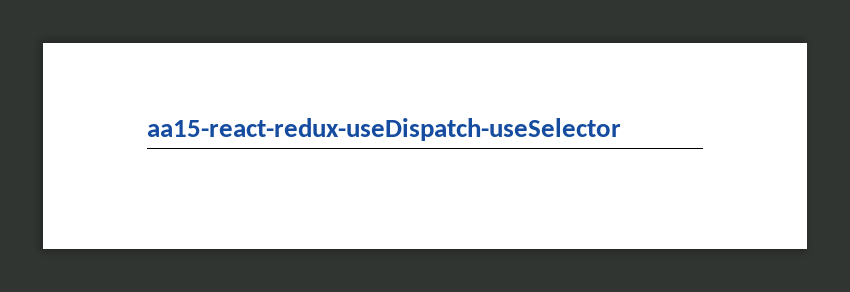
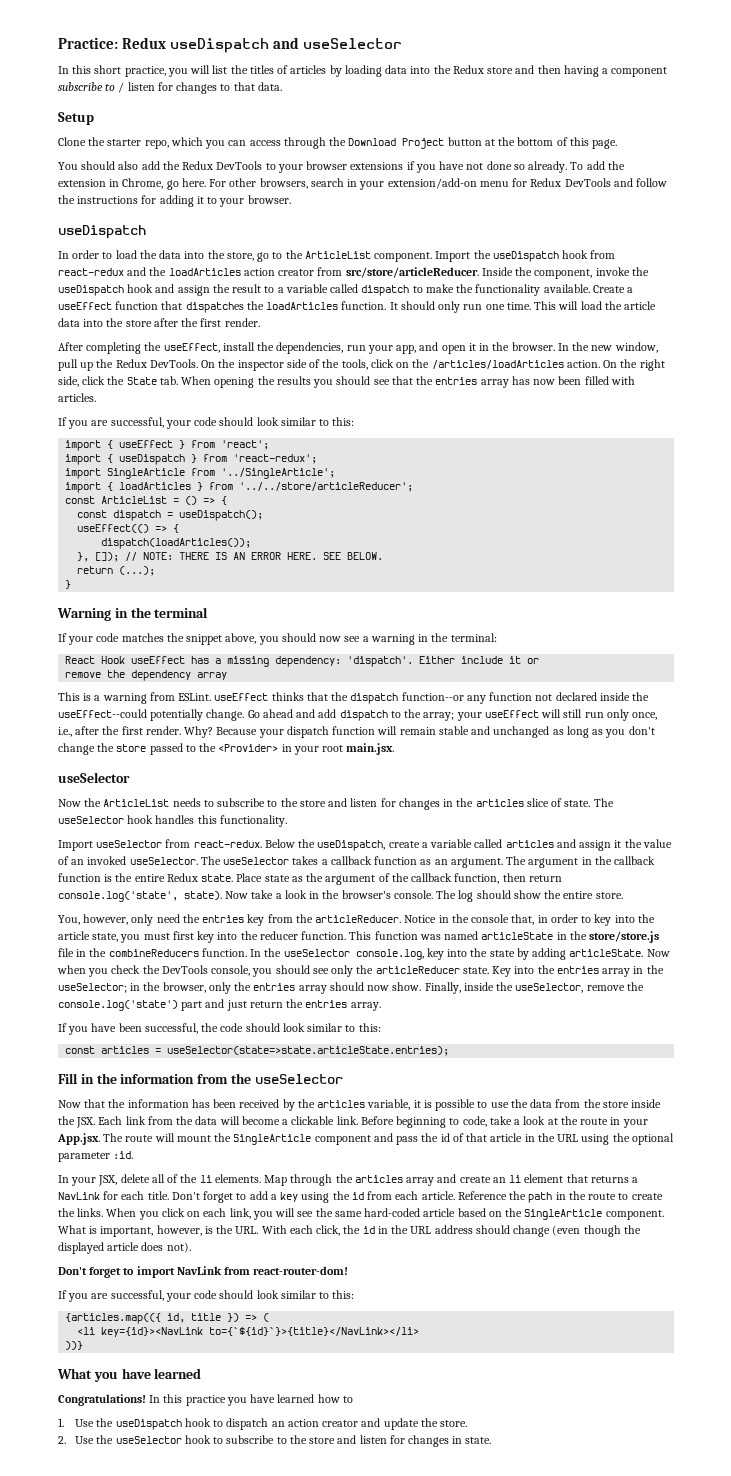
- aa15-react-redux-useDispatch-useSelector
+ Practice: Redux useDispatch and useSelector
+ In this short practice, you will list the titles of articles by loading data into the Redux store and then having a component subscribe to / listen for changes to that data.
+ Setup
+ Clone the starter repo, which you can access through the Download Project button at the bottom of this page.
+ You should also add the Redux DevTools to your browser extensions if you have not done so already. To add the extension in Chrome, go here. For other browsers, search in your extension/add-on menu for Redux DevTools and follow the instructions for adding it to your browser.
+ useDispatch
+ In order to load the data into the store, go to the ArticleList component. Import the useDispatch hook from react-redux and the loadArticles action creator from src/store/articleReducer. Inside the component, invoke the useDispatch hook and assign the result to a variable called dispatch to make the functionality available. Create a useEffect function that dispatches the loadArticles function. It should only run one time. This will load the article data into the store after the first render.
+ After completing the useEffect, install the dependencies, run your app, and open it in the browser. In the new window, pull up the Redux DevTools. On the inspector side of the tools, click on the /articles/loadArticles action. On the right side, click the State tab. When opening the results you should see that the entries array has now been filled with articles.
+ If you are successful, your code should look similar to this:
+ import { useEffect } from 'react';
+ import { useDispatch } from 'react-redux';
+ import SingleArticle from '../SingleArticle';
+ import { loadArticles } from '../../store/articleReducer';
+ const ArticleList = () => {
+ const dispatch = useDispatch();
+ useEffect(() => {
+ dispatch(loadArticles());
+ }, []); // NOTE: THERE IS AN ERROR HERE. SEE BELOW.
+ return (...);
+ }
+ Warning in the terminal
+ If your code matches the snippet above, you should now see a warning in the terminal:
+ React Hook useEffect has a missing dependency: 'dispatch'. Either include it or
+ remove the dependency array
+ This is a warning from ESLint. useEffect thinks that the dispatch function--or any function not declared inside the useEffect--could potentially change. Go ahead and add dispatch to the array; your useEffect will still run only once, i.e., after the first render. Why? Because your dispatch function will remain stable and unchanged as long as you don't change the store passed to the <Provider> in your root main.jsx.
+ useSelector
+ Now the ArticleList needs to subscribe to the store and listen for changes in the articles slice of state. The useSelector hook handles this functionality.
+ Import useSelector from react-redux. Below the useDispatch, create a variable called articles and assign it the value of an invoked useSelector. The useSelector takes a callback function as an argument. The argument in the callback function is the entire Redux state. Place state as the argument of the callback function, then return console.log('state', state). Now take a look in the browser's console. The log should show the entire store.
+ You, however, only need the entries key from the articleReducer. Notice in the console that, in order to key into the article state, you must first key into the reducer function. This function was named articleState in the store/store.js file in the combineReducers function. In the useSelector console.log, key into the state by adding articleState. Now when you check the DevTools console, you should see only the articleReducer state. Key into the entries array in the useSelector; in the browser, only the entries array should now show. Finally, inside the useSelector, remove the console.log('state') part and just return the entries array.
+ If you have been successful, the code should look similar to this:
+ const articles = useSelector(state=>state.articleState.entries);
+ Fill in the information from the useSelector
+ Now that the information has been received by the articles variable, it is possible to use the data from the store inside the JSX. Each link from the data will become a clickable link. Before beginning to code, take a look at the route in your App.jsx. The route will mount the SingleArticle component and pass the id of that article in the URL using the optional parameter :id.
+ In your JSX, delete all of the li elements. Map through the articles array and create an li element that returns a NavLink for each title. Don't forget to add a key using the id from each article. Reference the path in the route to create the links. When you click on each link, you will see the same hard-coded article based on the SingleArticle component. What is important, however, is the URL. With each click, the id in the URL address should change (even though the displayed article does not).
+ Don't forget to import NavLink from react-router-dom!
+ If you are successful, your code should look similar to this:
+ {articles.map(({ id, title }) => (
+ <li key={id}><NavLink to={`${id}`}>{title}</NavLink></li>
+ ))}
+ What you have learned
+ Congratulations! In this practice you have learned how to
+ 1. Use the useDispatch hook to dispatch an action creator and update the store.
+ 2. Use the useSelector hook to subscribe to the store and listen for changes in state.

